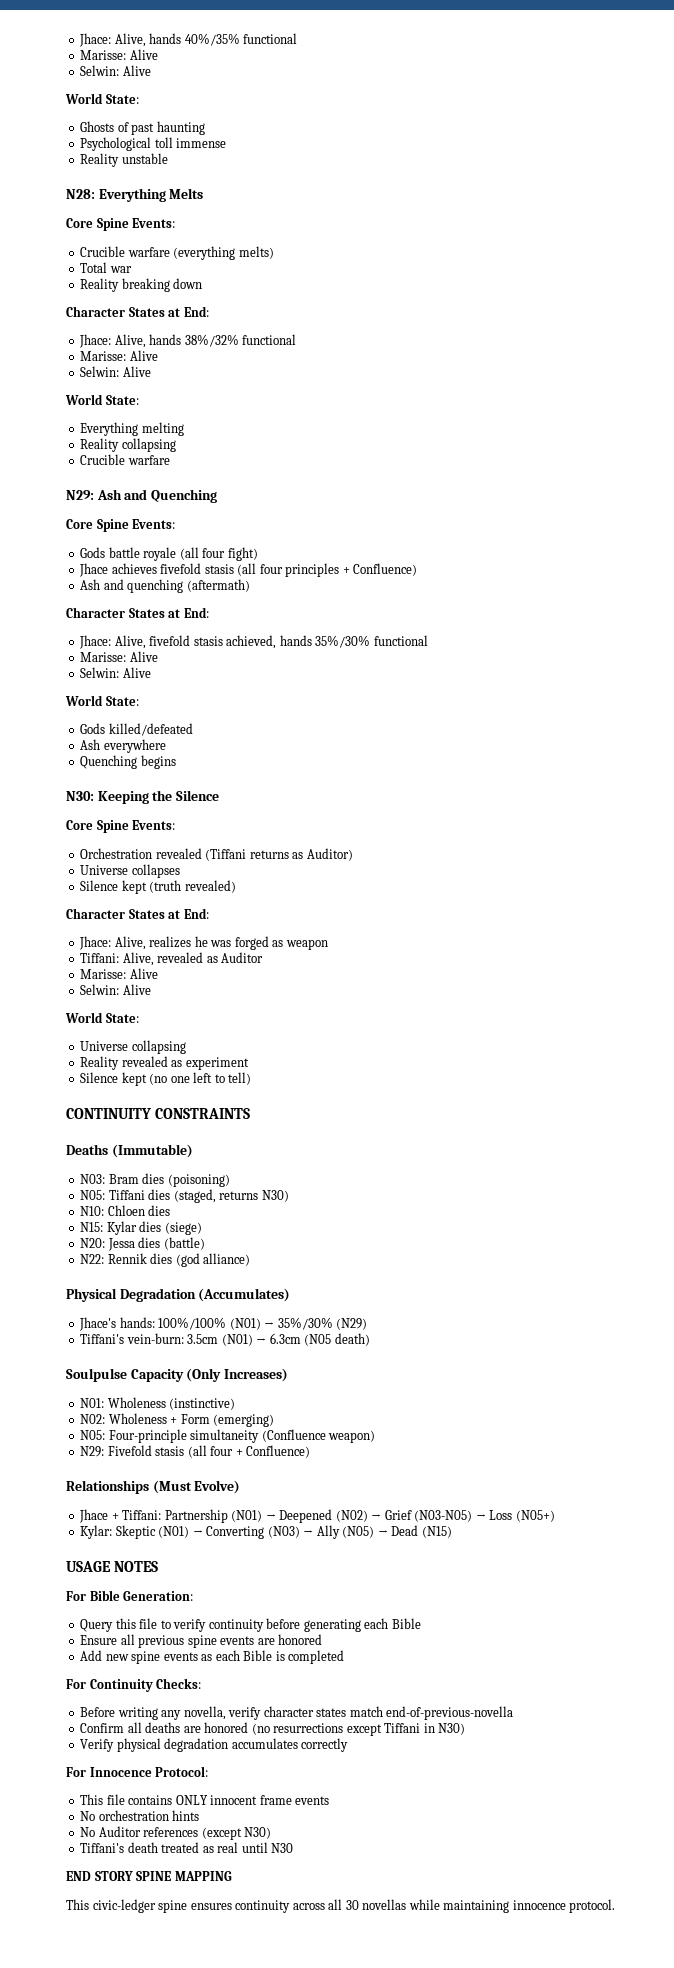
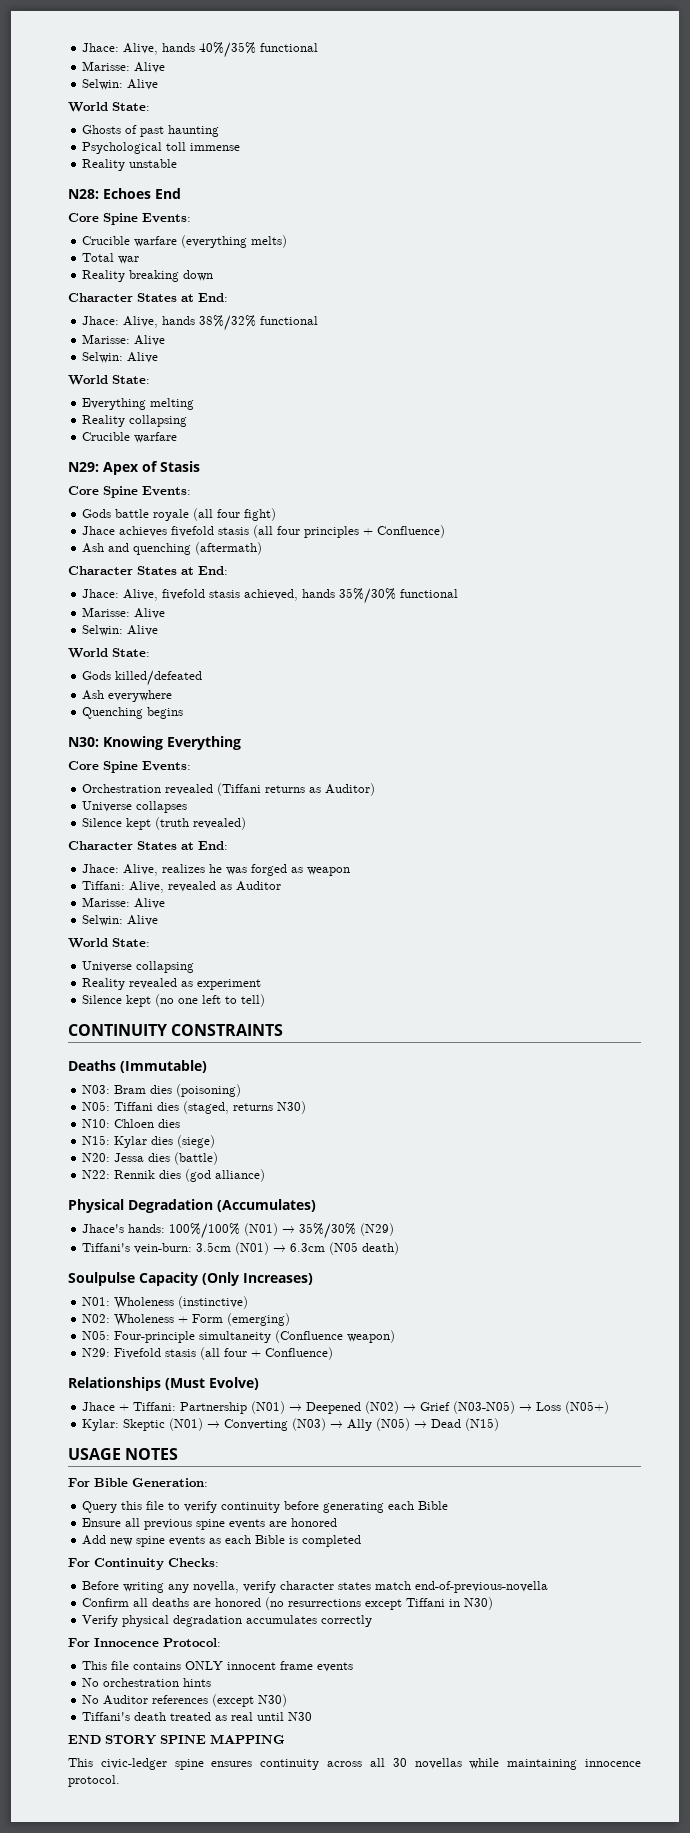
- N28: Everything Melts
+ N28: Echoes End
- N29: Ash and Quenching
+ N29: Apex of Stasis
- N30: Keeping the Silence
+ N30: Knowing Everything

